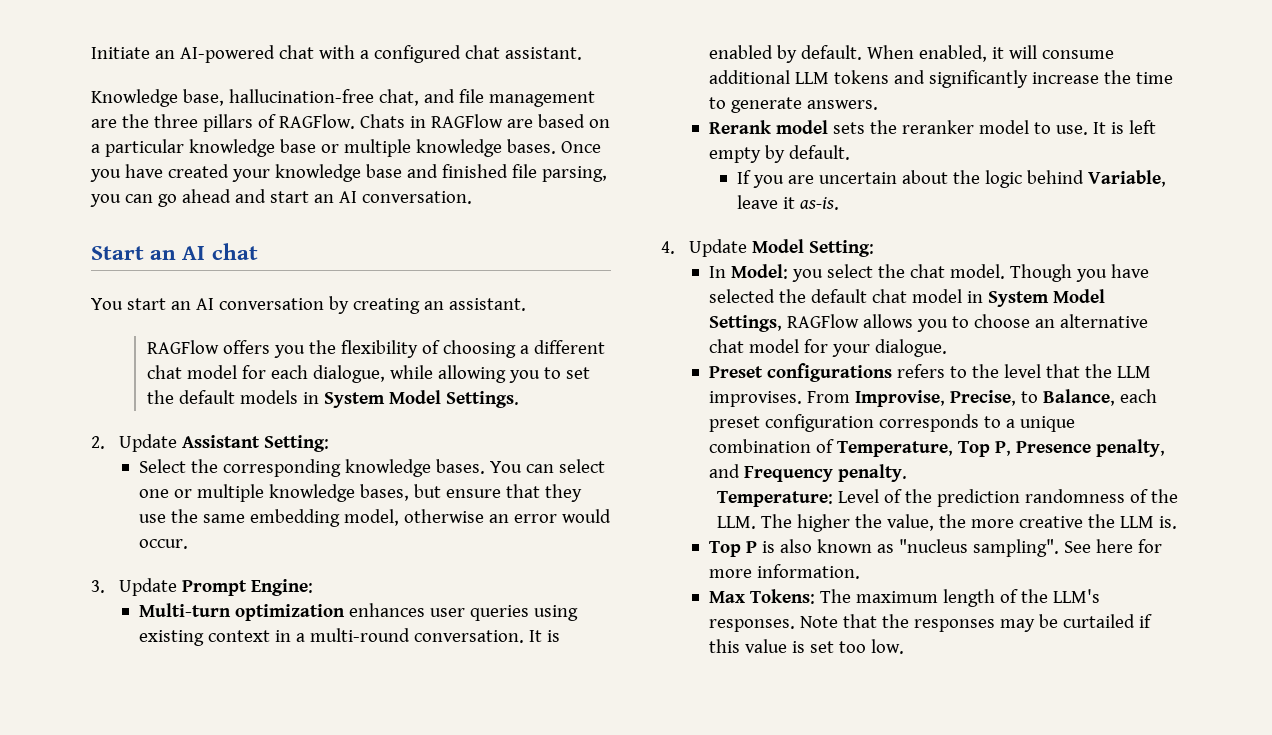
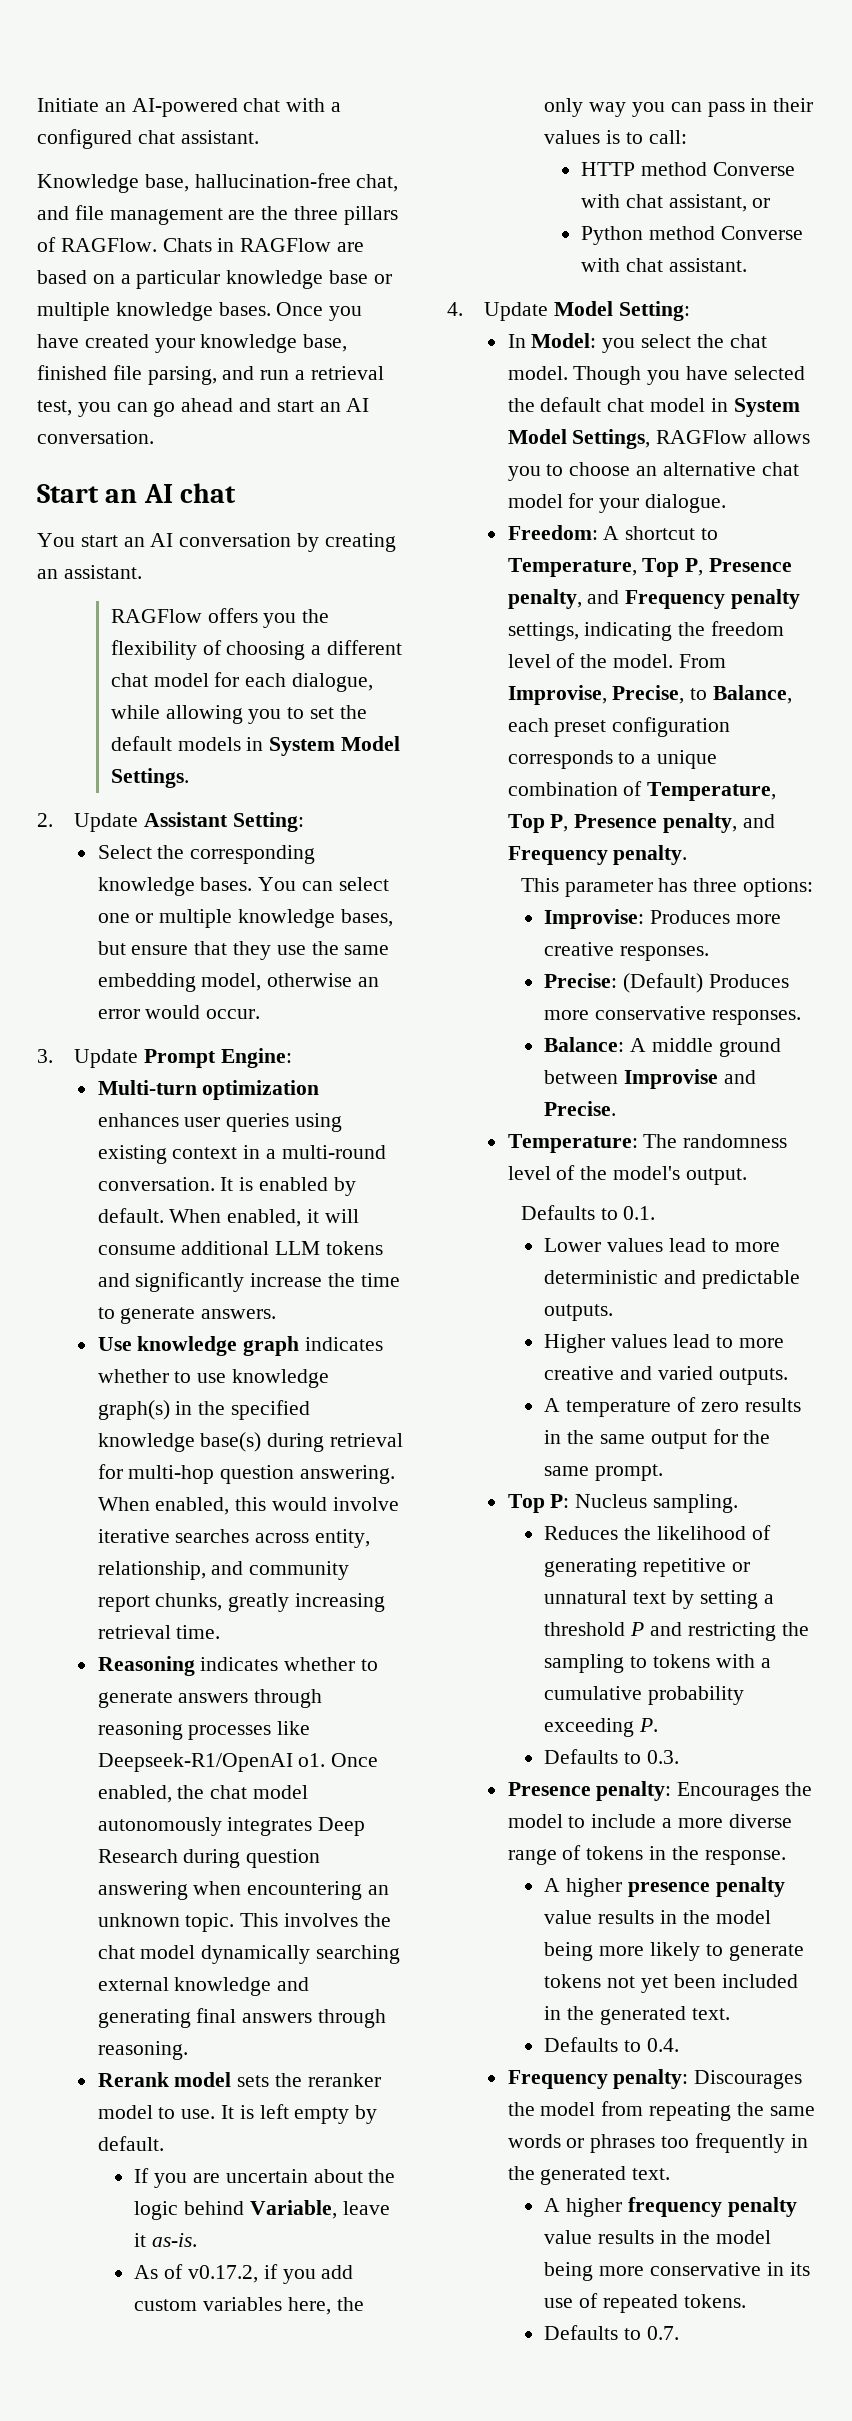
- Once you have created your knowledge base and finished file parsing, you can go ahead and start an AI conversation.
+ Once you have created your knowledge base, finished file parsing, and run a retrieval test, you can go ahead and start an AI conversation.
+ Use knowledge graph indicates whether to use knowledge graph(s) in the specified knowledge base(s) during retrieval for multi-hop question answering. When enabled, this would involve iterative searches across entity, relationship, and community report chunks, greatly increasing retrieval time.
+ Reasoning indicates whether to generate answers through reasoning processes like Deepseek-R1/OpenAI o1. Once enabled, the chat model autonomously integrates Deep Research during question answering when encountering an unknown topic. This involves the chat model dynamically searching external knowledge and generating final answers through reasoning.
+ As of v0.17.2, if you add custom variables here, the only way you can pass in their values is to call:
+ HTTP method Converse with chat assistant, or
+ Python method Converse with chat assistant.
- Preset configurations refers to the level that the LLM improvises.
+ Freedom: A shortcut to Temperature, Top P, Presence penalty, and Frequency penalty settings, indicating the freedom level of the model.
- Temperature: Level of the prediction randomness of the LLM. The higher the value, the more creative the LLM is.
- Top P is also known as "nucleus sampling". See here for more information.
- Max Tokens: The maximum length of the LLM's responses. Note that the responses may be curtailed if this value is set too low.
+ This parameter has three options:
+ Improvise: Produces more creative responses.
+ Precise: (Default) Produces more conservative responses.
+ Balance: A middle ground between Improvise and Precise.
+ Temperature: The randomness level of the model's output.
+ Defaults to 0.1.
+ Lower values lead to more deterministic and predictable outputs.
+ Higher values lead to more creative and varied outputs.
+ A temperature of zero results in the same output for the same prompt.
+ Top P: Nucleus sampling.
+ Reduces the likelihood of generating repetitive or unnatural text by setting a threshold P and restricting the sampling to tokens with a cumulative probability exceeding P.
+ Defaults to 0.3.
+ Presence penalty: Encourages the model to include a more diverse range of tokens in the response.
+ A higher presence penalty value results in the model being more likely to generate tokens not yet been included in the generated text.
+ Defaults to 0.4.
+ Frequency penalty: Discourages the model from repeating the same words or phrases too frequently in the generated text.
+ A higher frequency penalty value results in the model being more conservative in its use of repeated tokens.
+ Defaults to 0.7.

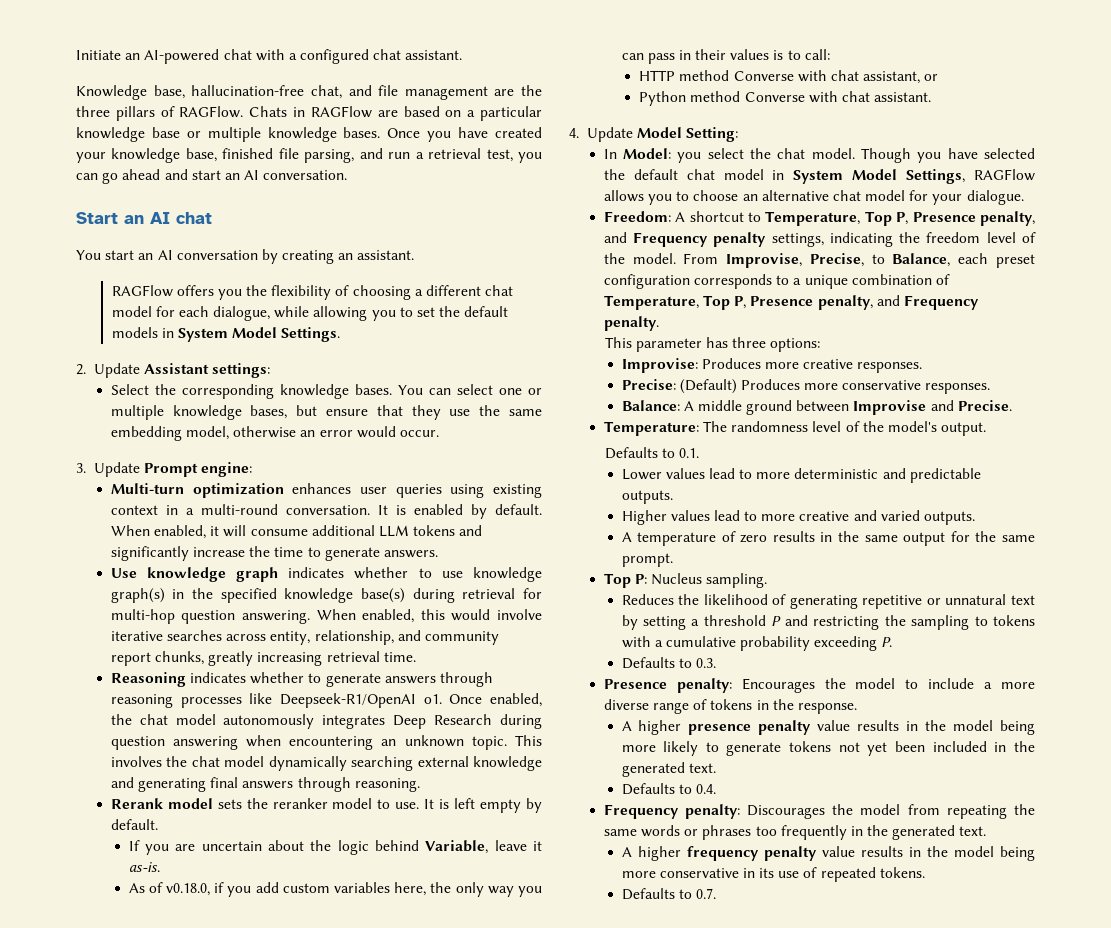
- 2. Update Assistant Setting:
+ 2. Update Assistant settings:
- 3. Update Prompt Engine:
+ 3. Update Prompt engine:
- As of v0.17.2, if you add custom variables here, the only way you can pass in their values is to call:
+ As of v0.18.0, if you add custom variables here, the only way you can pass in their values is to call:

